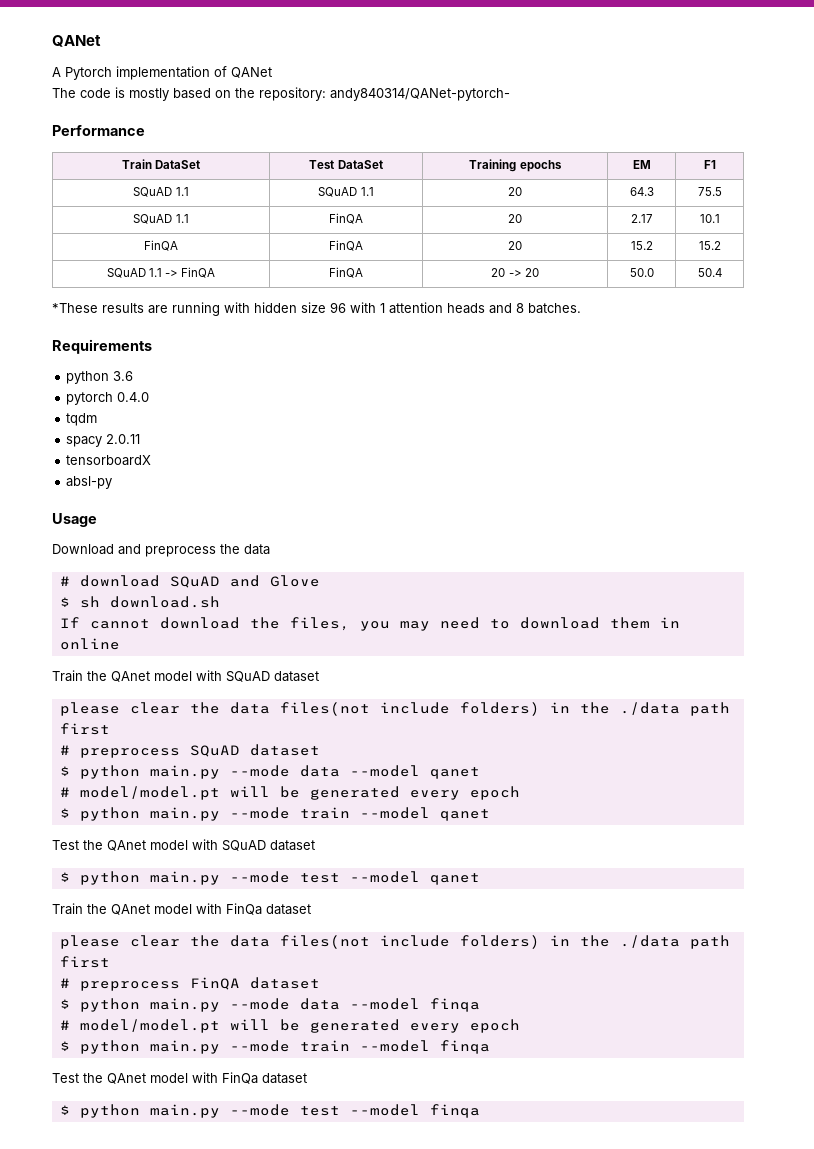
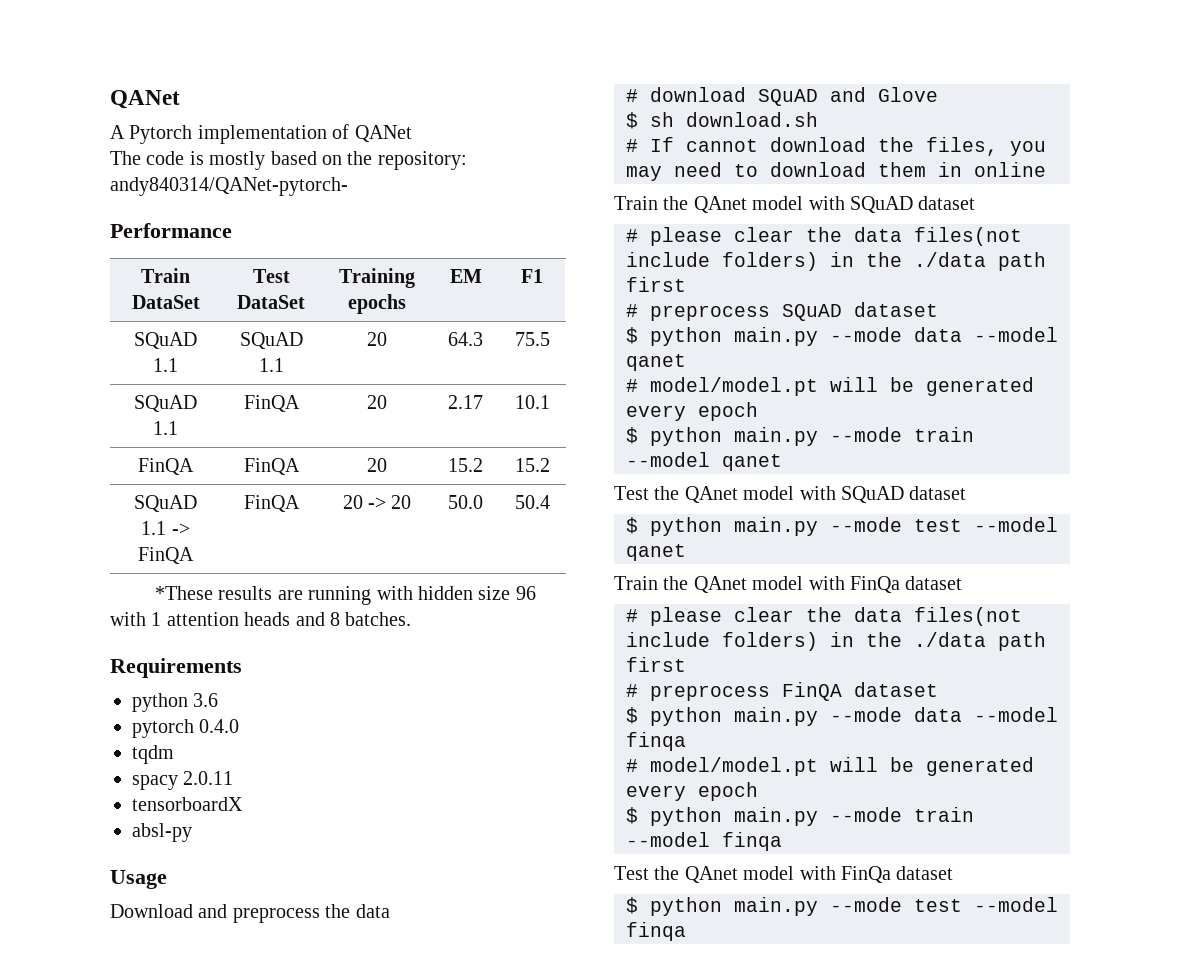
- If cannot download the files, you may need to download them in online
+ # If cannot download the files, you may need to download them in online
  Train the QAnet model with SQuAD dataset
- please clear the data files(not include folders) in the ./data path first
+ # please clear the data files(not include folders) in the ./data path first
  Train the QAnet model with FinQa dataset
- please clear the data files(not include folders) in the ./data path first
+ # please clear the data files(not include folders) in the ./data path first

